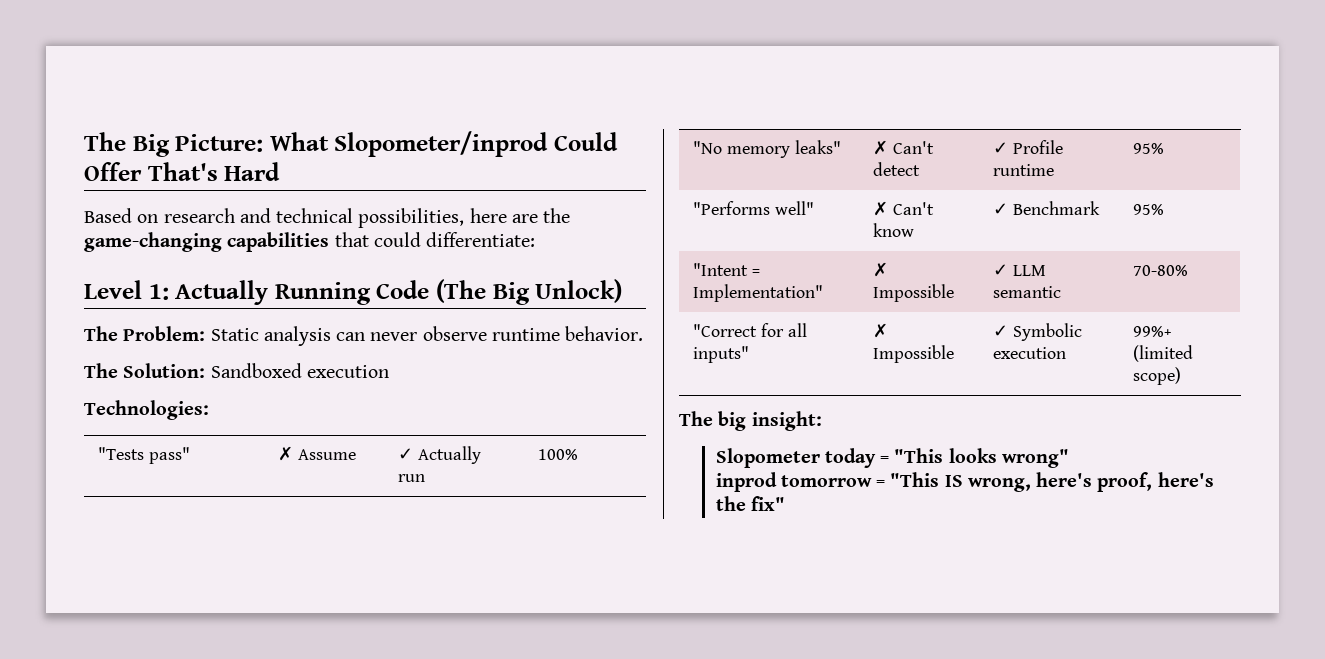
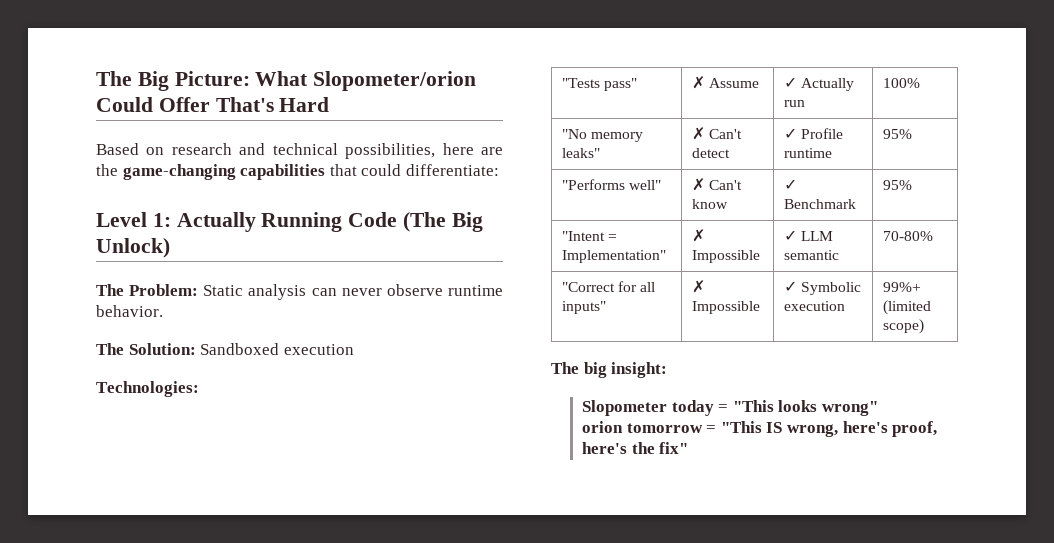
- The Big Picture: What Slopometer/inprod Could Offer That's Hard
+ The Big Picture: What Slopometer/orion Could Offer That's Hard
- inprod tomorrow = "This IS wrong, here's proof, here's the fix"
+ orion tomorrow = "This IS wrong, here's proof, here's the fix"

